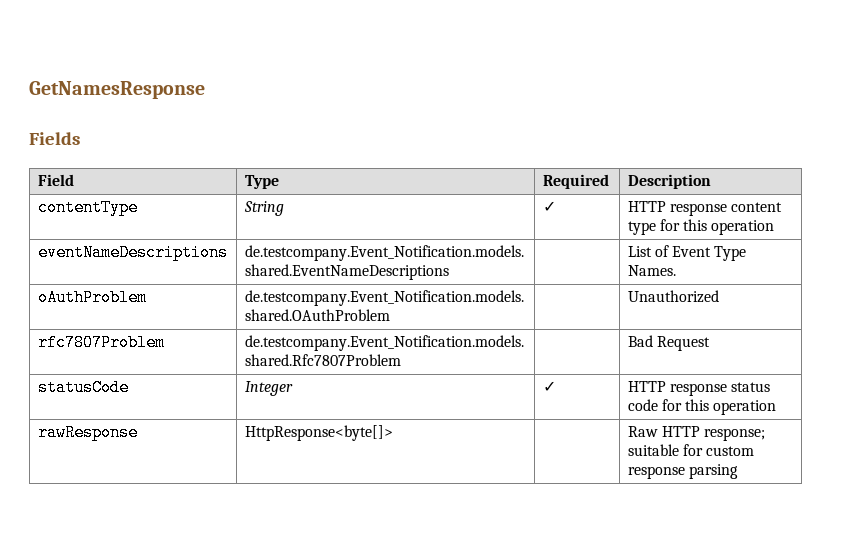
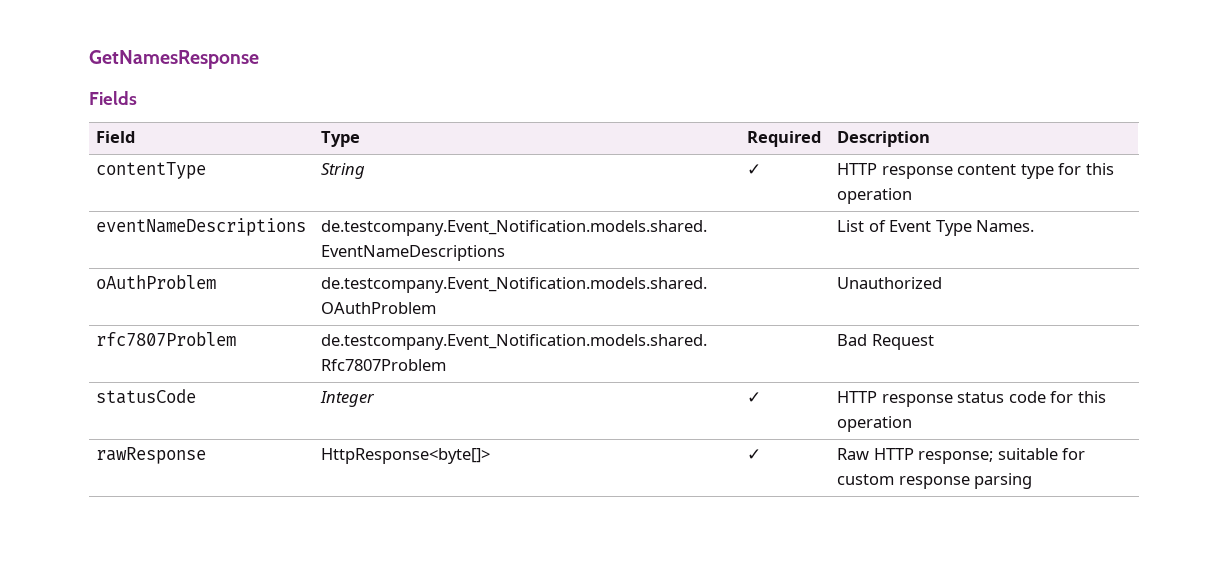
- rawResponse | HttpResponse<byte[]> | | Raw HTTP response; suitable for custom response parsing
+ rawResponse | HttpResponse<byte[]> | ✓ | Raw HTTP response; suitable for custom response parsing

